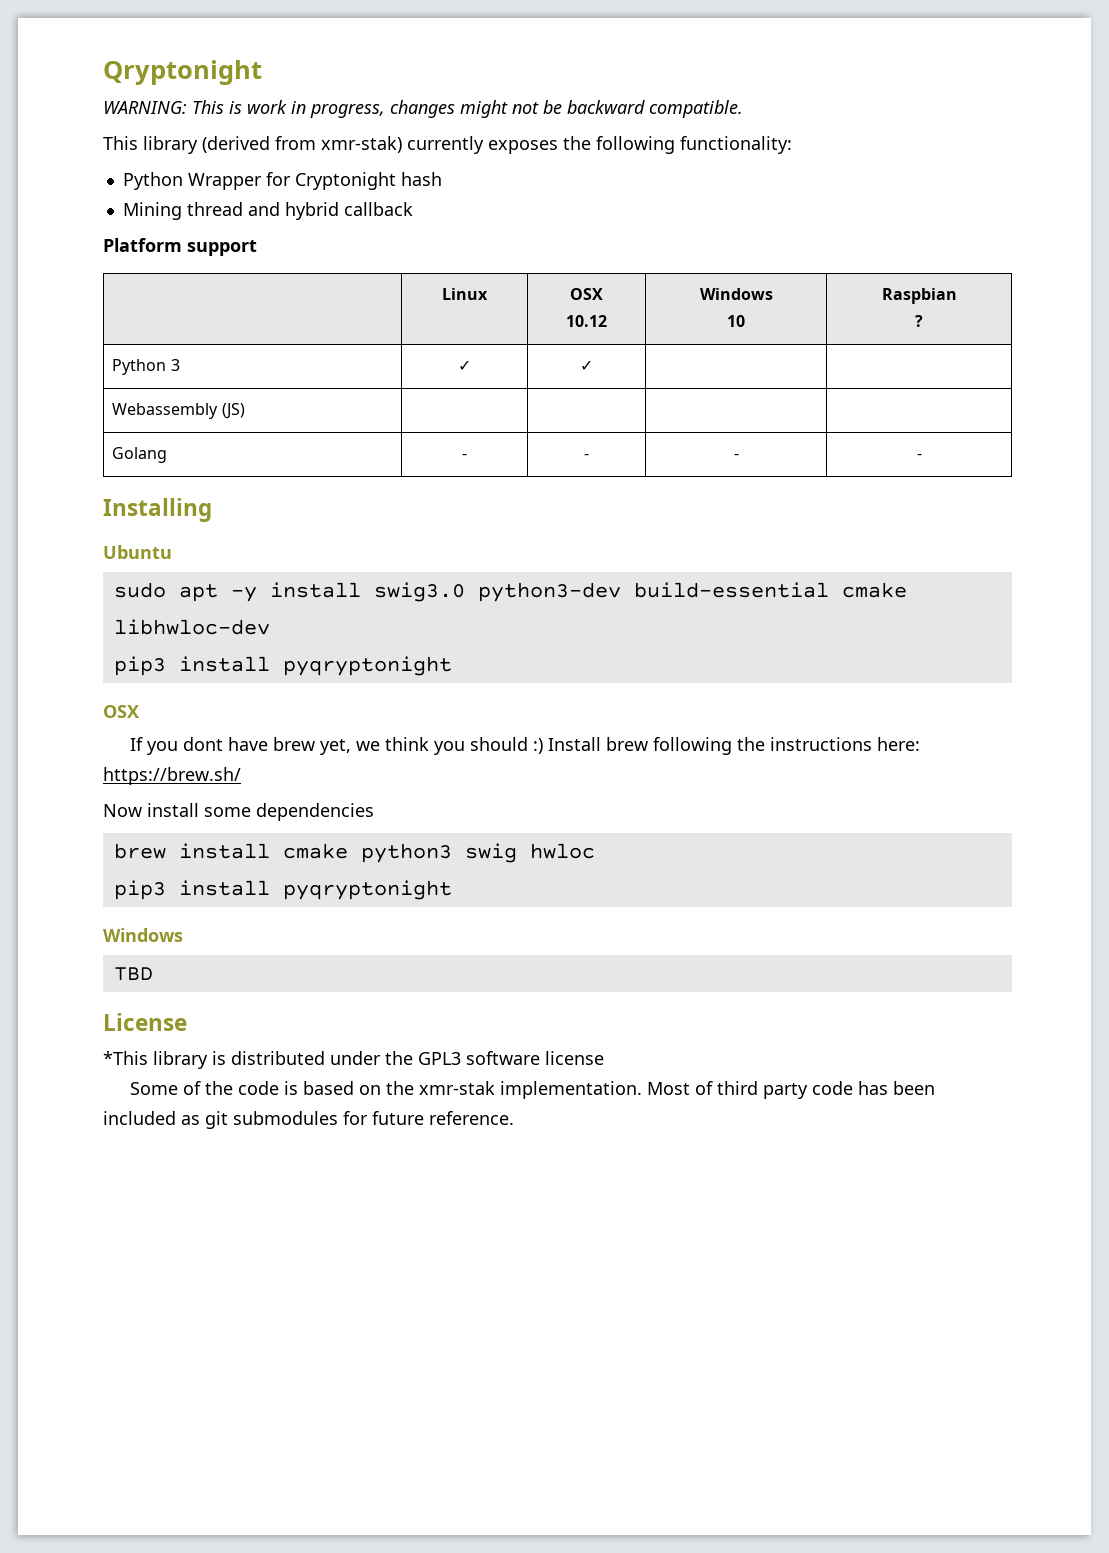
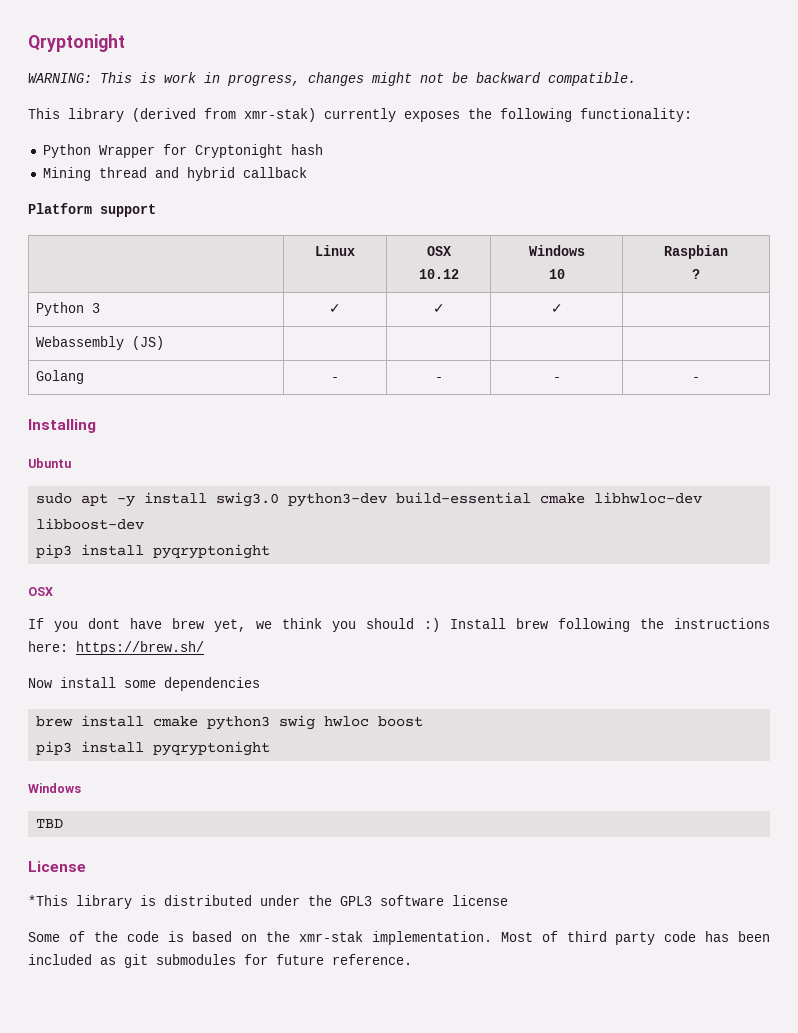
- Python 3 | ✓ | ✓ | |
+ Python 3 | ✓ | ✓ | ✓ |
- sudo apt -y install swig3.0 python3-dev build-essential cmake libhwloc-dev
+ sudo apt -y install swig3.0 python3-dev build-essential cmake libhwloc-dev libboost-dev
- brew install cmake python3 swig hwloc
+ brew install cmake python3 swig hwloc boost

